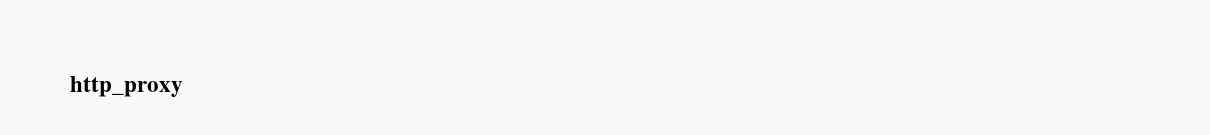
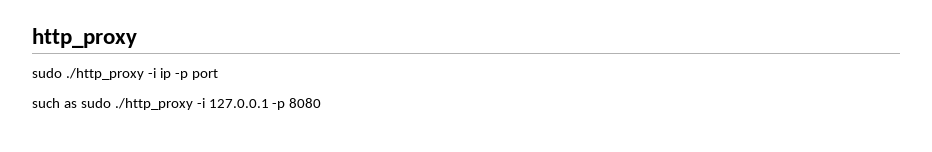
+ sudo ./http_proxy -i ip -p port
+ such as sudo ./http_proxy -i 127.0.0.1 -p 8080

